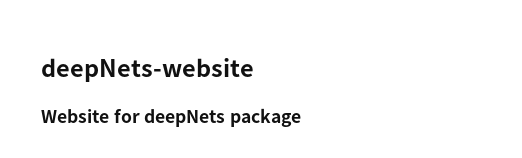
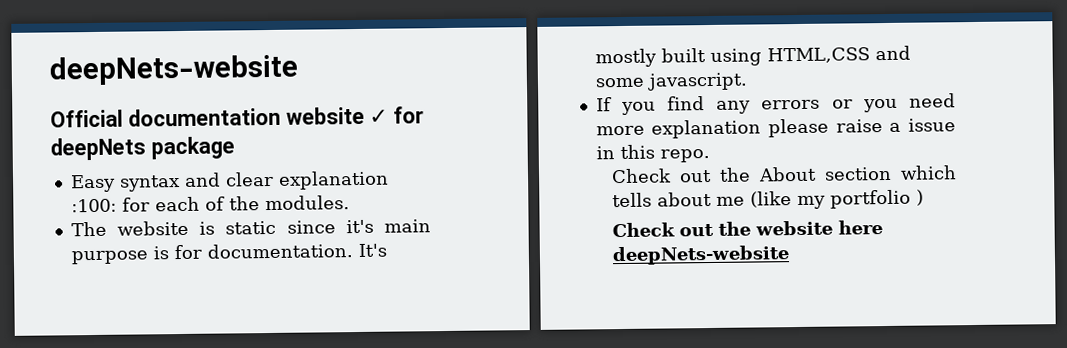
- Website for deepNets package
+ Official documentation website ✓ for deepNets package
+ Easy syntax and clear explanation :100: for each of the modules.
+ The website is static since it's main purpose is for documentation. It's mostly built using HTML,CSS and some javascript.
+ If you find any errors or you need more explanation please raise a issue in this repo.
+ Check out the About section which tells about me (like my portfolio )
+ Check out the website here deepNets-website

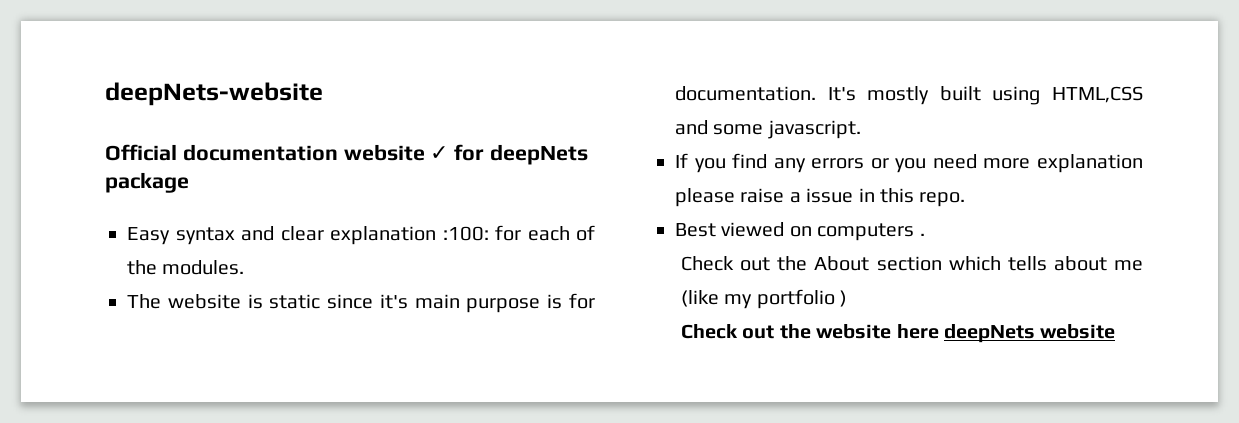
+ Best viewed on computers .
- Check out the website here deepNets-website
+ Check out the website here deepNets website

